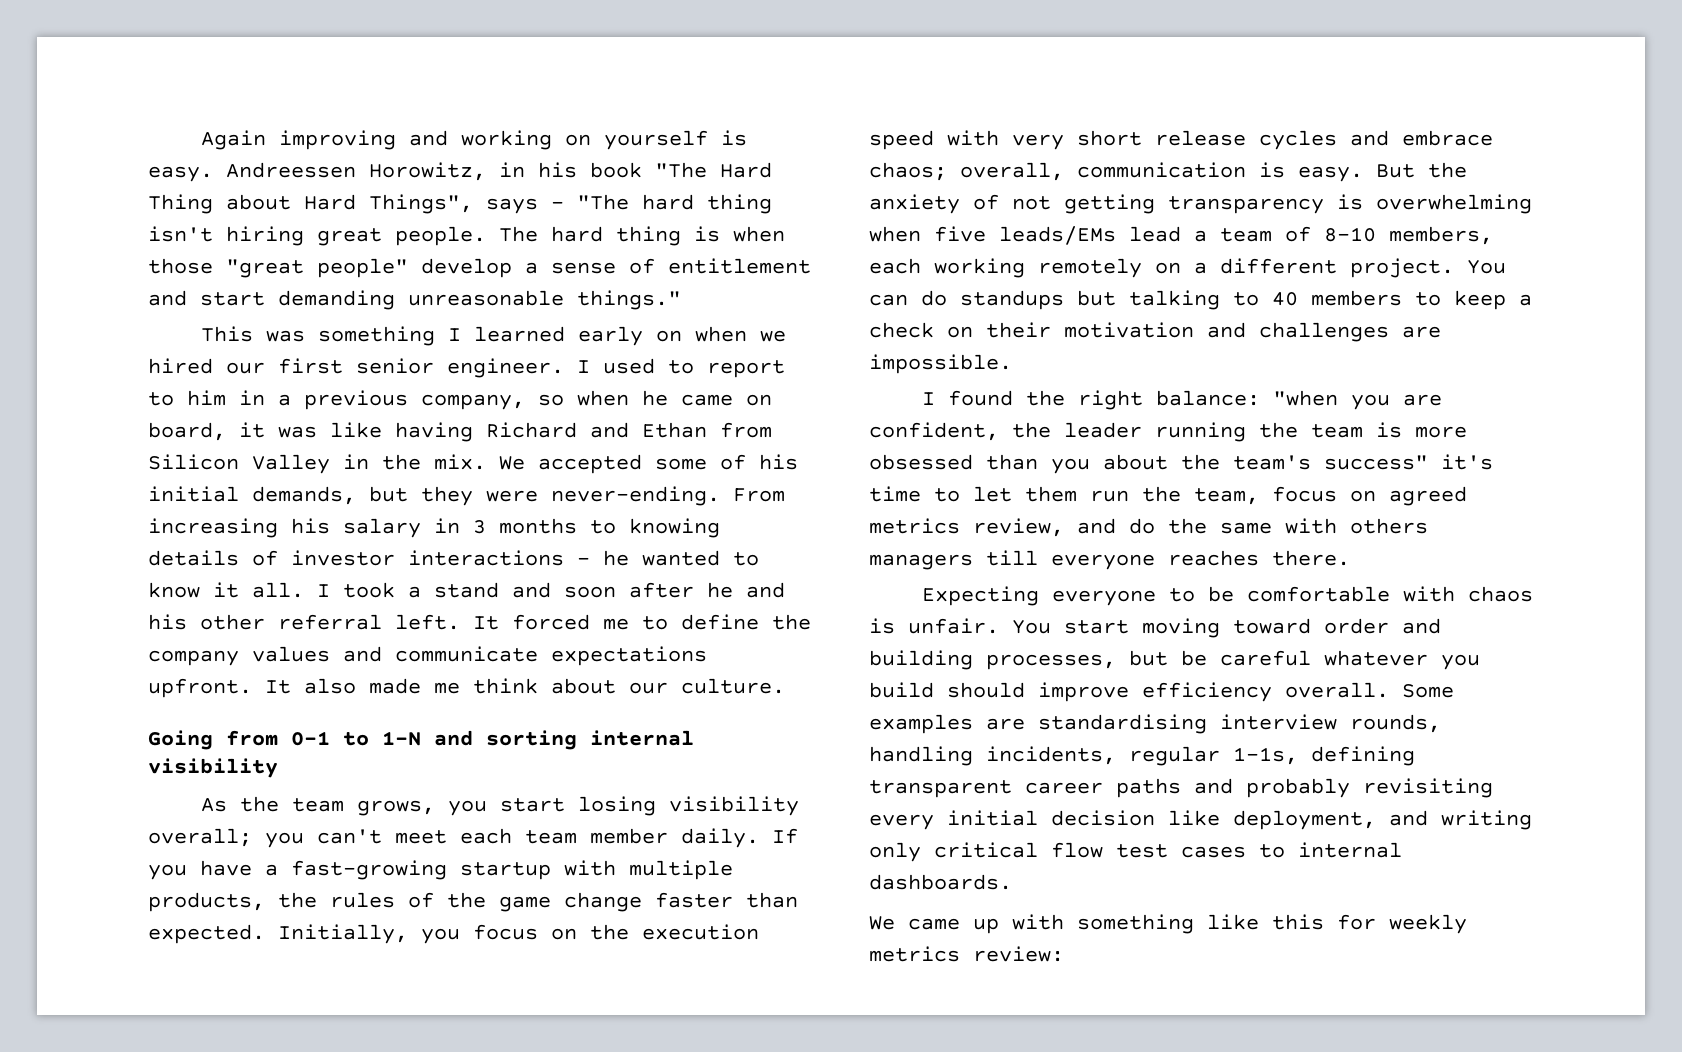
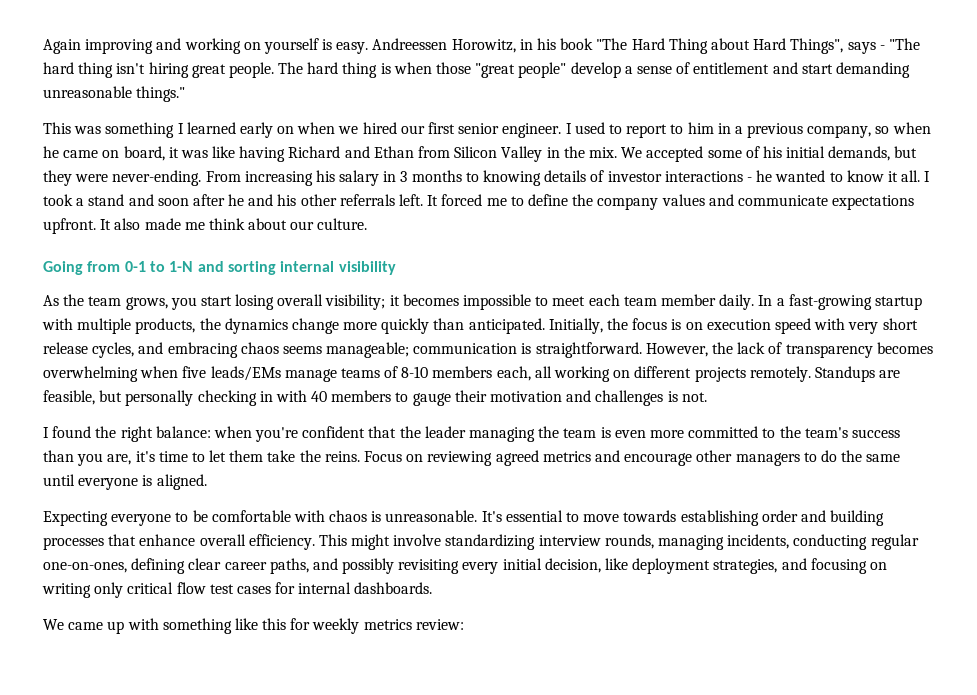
- I took a stand and soon after he and his other referral left.
+ I took a stand and soon after he and his other referrals left.
- As the team grows, you start losing visibility overall; you can't meet each team member daily.
+ As the team grows, you start losing overall visibility; it becomes impossible to meet each team member daily.
- If you have a fast-growing startup with multiple products, the rules of the game change faster than expected. Initially, you focus on the execution speed with very short release cycles and embrace chaos; overall, communication is easy. But the anxiety of not getting transparency is overwhelming when five leads/EMs lead a team of 8-10 members, each working remotely on a different project. You can do standups but talking to 40 members to keep a check on their motivation and challenges are impossible.
+ In a fast-growing startup with multiple products, the dynamics change more quickly than anticipated. Initially, the focus is on execution speed with very short release cycles, and embracing chaos seems manageable; communication is straightforward. However, the lack of transparency becomes overwhelming when five leads/EMs manage teams of 8-10 members each, all working on different projects remotely. Standups are feasible, but personally checking in with 40 members to gauge their motivation and challenges is not.
- I found the right balance: "when you are confident, the leader running the team is more obsessed than you about the team's success" it's time to let them run the team, focus on agreed metrics review, and do the same with others managers till everyone reaches there.
+ I found the right balance: when you're confident that the leader managing the team is even more committed to the team's success than you are, it's time to let them take the reins. Focus on reviewing agreed metrics and encourage other managers to do the same until everyone is aligned.
- Expecting everyone to be comfortable with chaos is unfair. You start moving toward order and building processes, but be careful whatever you build should improve efficiency overall. Some examples are standardising interview rounds, handling incidents, regular 1-1s, defining transparent career paths and probably revisiting every initial decision like deployment, and writing only critical flow test cases to internal dashboards.
+ Expecting everyone to be comfortable with chaos is unreasonable. It's essential to move towards establishing order and building processes that enhance overall efficiency. This might involve standardizing interview rounds, managing incidents, conducting regular one-on-ones, defining clear career paths, and possibly revisiting every initial decision, like deployment strategies, and focusing on writing only critical flow test cases for internal dashboards.

